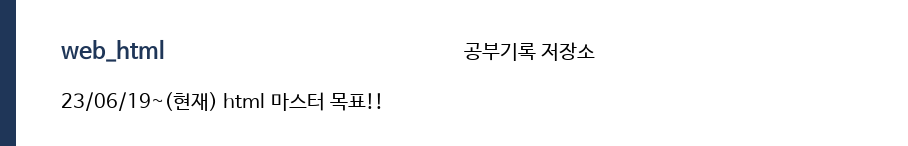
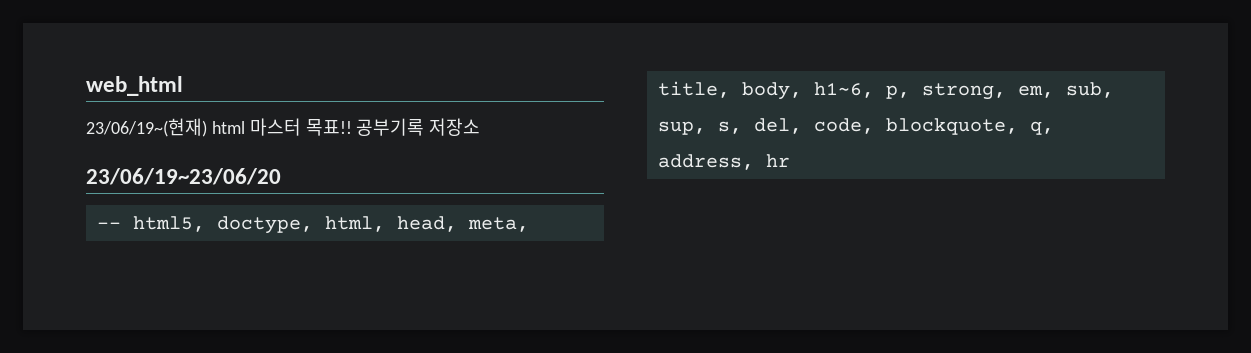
+ 23/06/19~23/06/20
+ -- html5, doctype, html, head, meta, title, body, h1~6, p, strong, em, sub, sup, s, del, code, blockquote, q, address, hr

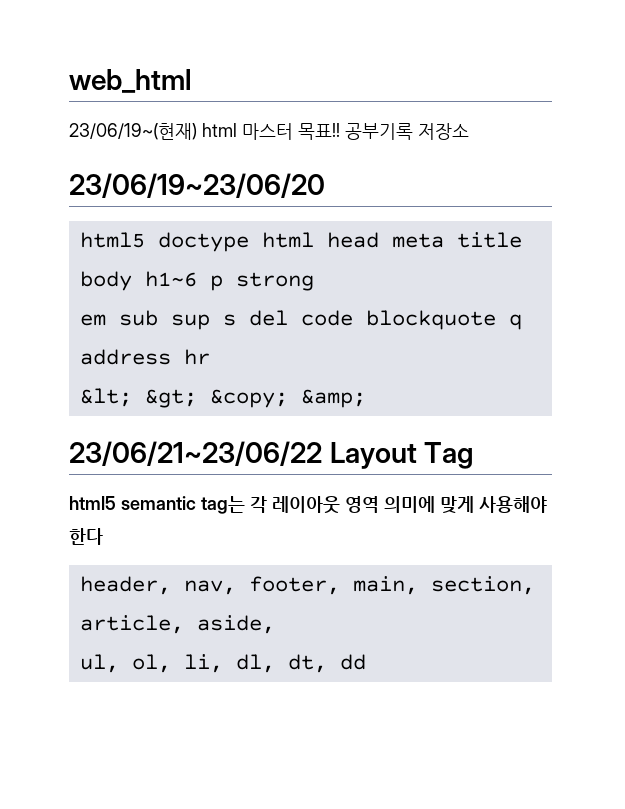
- -- html5, doctype, html, head, meta, title, body, h1~6, p, strong, em, sub, sup, s, del, code, blockquote, q, address, hr
+ html5 doctype html head meta title body h1~6 p strong
+ em sub sup s del code blockquote q address hr
+ &lt; &gt; &copy; &amp;
+ 23/06/21~23/06/22 Layout Tag
+ html5 semantic tag는 각 레이아웃 영역 의미에 맞게 사용해야 한다
+ header, nav, footer, main, section, article, aside,
+ ul, ol, li, dl, dt, dd

